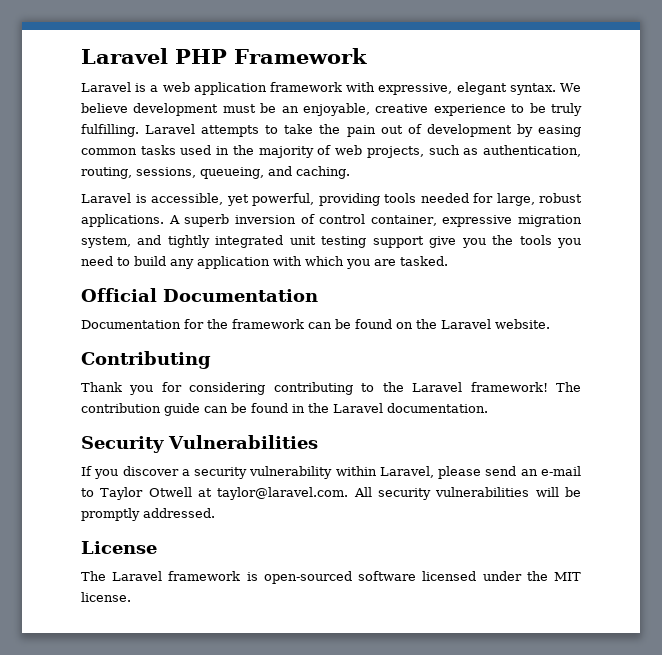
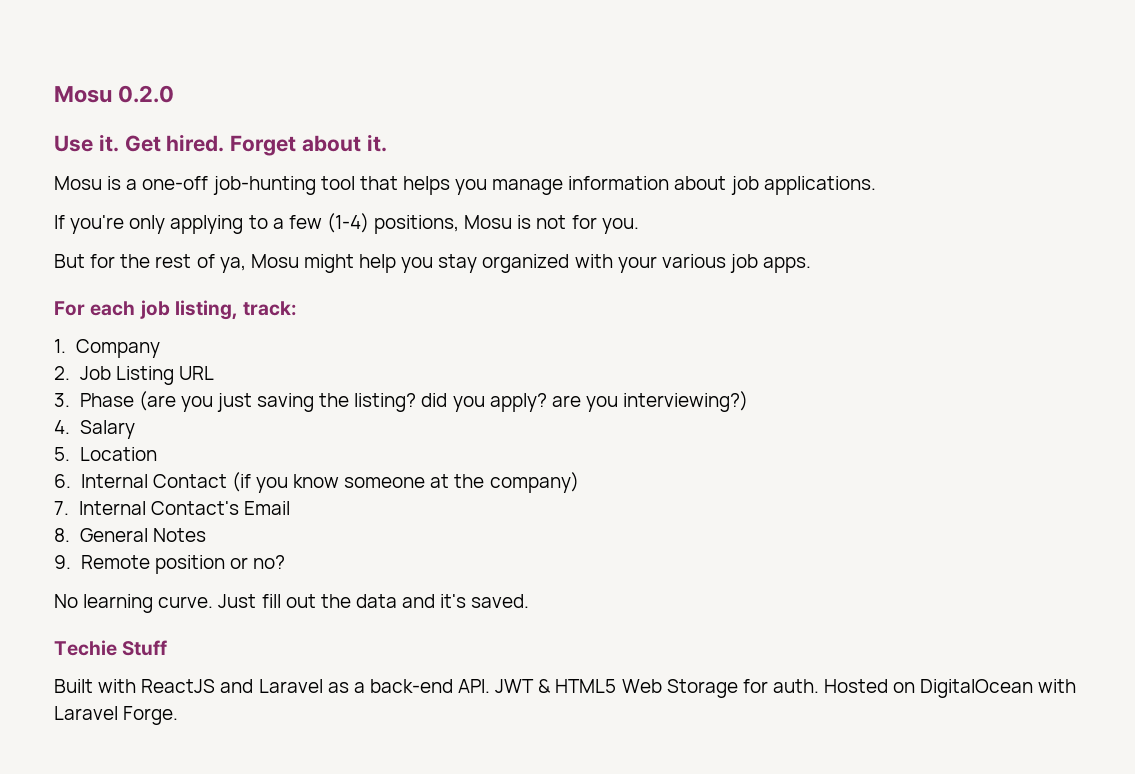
- Laravel PHP Framework
- Laravel is a web application framework with expressive, elegant syntax. We believe development must be an enjoyable, creative experience to be truly fulfilling. Laravel attempts to take the pain out of development by easing common tasks used in the majority of web projects, such as authentication, routing, sessions, queueing, and caching.
- Laravel is accessible, yet powerful, providing tools needed for large, robust applications. A superb inversion of control container, expressive migration system, and tightly integrated unit testing support give you the tools you need to build any application with which you are tasked.
- Official Documentation
- Documentation for the framework can be found on the Laravel website.
- Contributing
- Thank you for considering contributing to the Laravel framework! The contribution guide can be found in the Laravel documentation.
- Security Vulnerabilities
- If you discover a security vulnerability within Laravel, please send an e-mail to Taylor Otwell at taylor@laravel.com. All security vulnerabilities will be promptly addressed.
- License
- The Laravel framework is open-sourced software licensed under the MIT license.
+ Mosu 0.2.0
+ Use it. Get hired. Forget about it.
+ Mosu is a one-off job-hunting tool that helps you manage information about job applications.
+ If you're only applying to a few (1-4) positions, Mosu is not for you.
+ But for the rest of ya, Mosu might help you stay organized with your various job apps.
+ For each job listing, track:
+ 1. Company
+ 2. Job Listing URL
+ 3. Phase (are you just saving the listing? did you apply? are you interviewing?)
+ 4. Salary
+ 5. Location
+ 6. Internal Contact (if you know someone at the company)
+ 7. Internal Contact's Email
+ 8. General Notes
+ 9. Remote position or no?
+ No learning curve. Just fill out the data and it's saved.
+ Techie Stuff
+ Built with ReactJS and Laravel as a back-end API. JWT & HTML5 Web Storage for auth. Hosted on DigitalOcean with Laravel Forge.

